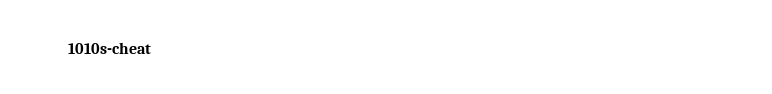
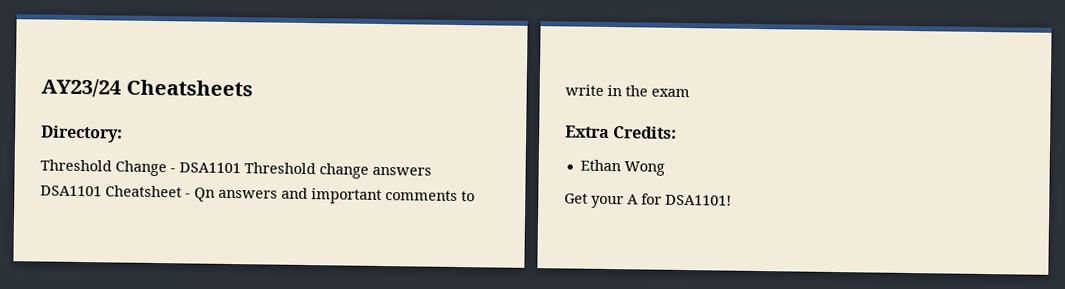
- 1010s-cheat
+ AY23/24 Cheatsheets
+ Directory:
+ Threshold Change - DSA1101 Threshold change answers
+ DSA1101 Cheatsheet - Qn answers and important comments to write in the exam
+ Extra Credits:
+ Ethan Wong
+ Get your A for DSA1101!

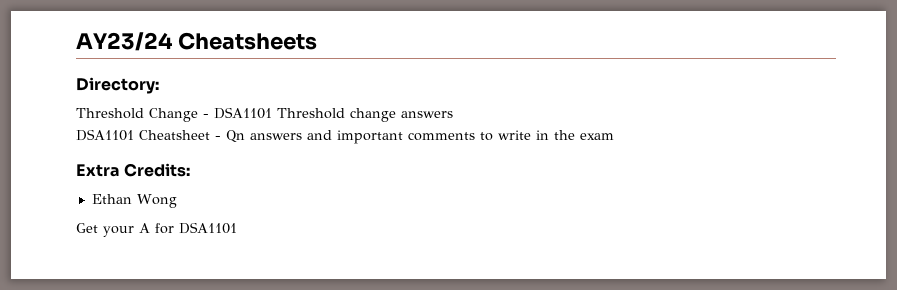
- Get your A for DSA1101!
+ Get your A for DSA1101

